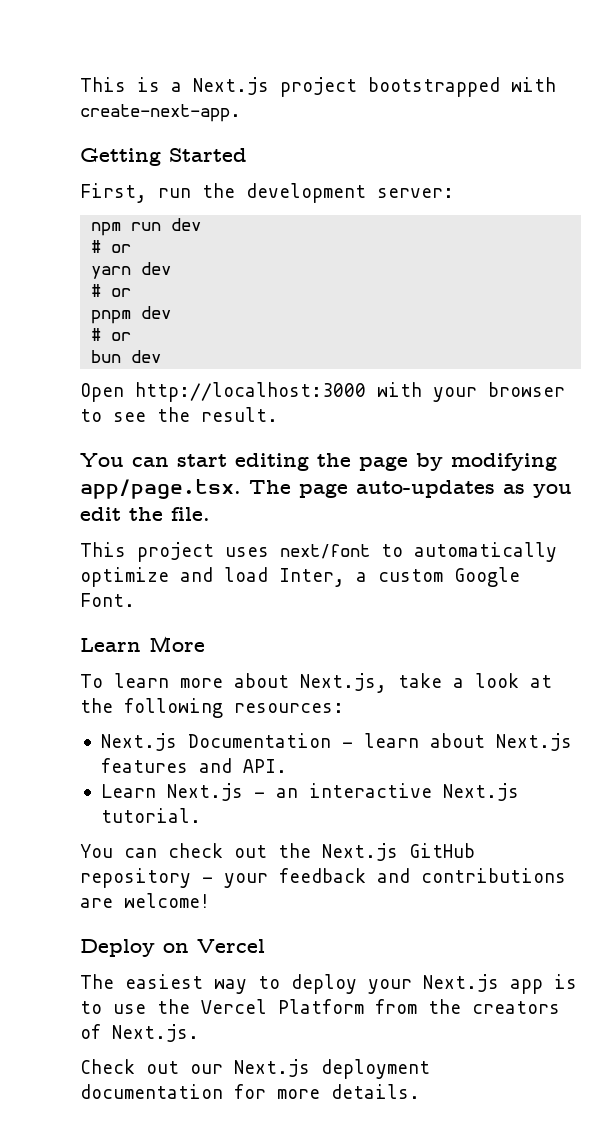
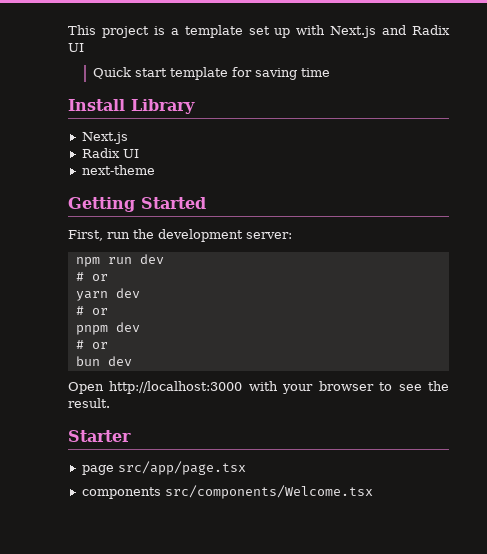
- This is a Next.js project bootstrapped with create-next-app.
+ This project is a template set up with Next.js and Radix UI
+ Quick start template for saving time
+ Install Library
+ Next.js
+ Radix UI
+ next-theme
- You can start editing the page by modifying app/page.tsx. The page auto-updates as you edit the file.
- This project uses next/font to automatically optimize and load Inter, a custom Google Font.
- Learn More
- To learn more about Next.js, take a look at the following resources:
- Next.js Documentation - learn about Next.js features and API.
- Learn Next.js - an interactive Next.js tutorial.
- You can check out the Next.js GitHub repository - your feedback and contributions are welcome!
- Deploy on Vercel
- The easiest way to deploy your Next.js app is to use the Vercel Platform from the creators of Next.js.
- Check out our Next.js deployment documentation for more details.
+ Starter
+ page src/app/page.tsx
+ components src/components/Welcome.tsx

